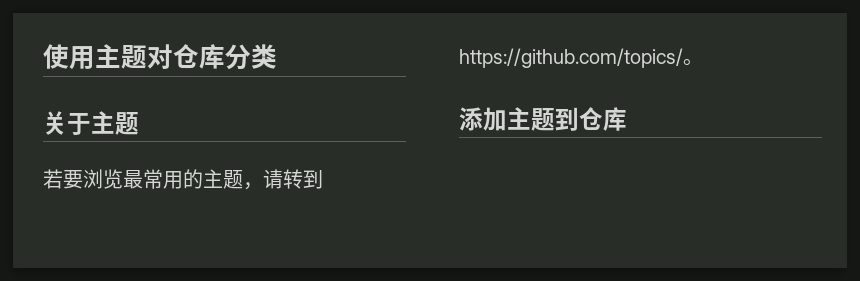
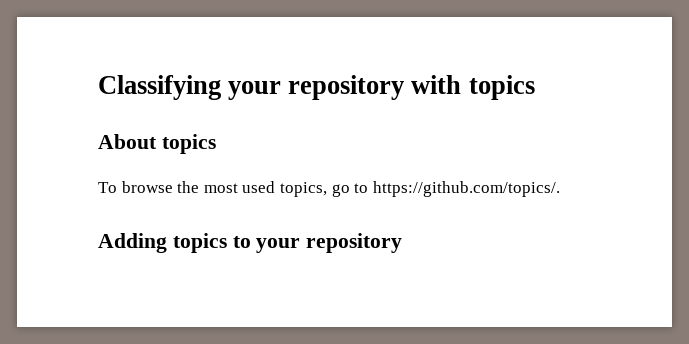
- 使用主题对仓库分类
- 关于主题
- 若要浏览最常用的主题，请转到https://github.com/topics/。
- 添加主题到仓库
+ Classifying your repository with topics
+ About topics
+ To browse the most used topics, go to https://github.com/topics/.
+ Adding topics to your repository

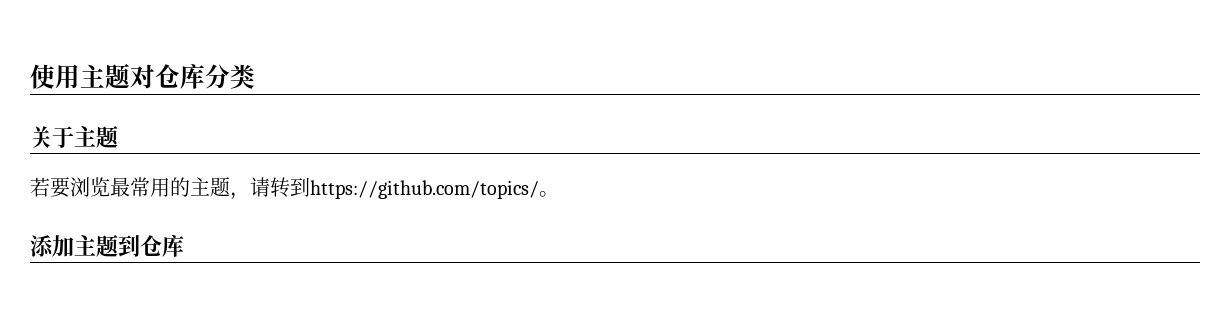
- Classifying your repository with topics
- About topics
- To browse the most used topics, go to https://github.com/topics/.
- Adding topics to your repository
+ 使用主题对仓库分类
+ 关于主题
+ 若要浏览最常用的主题，请转到https://github.com/topics/。
+ 添加主题到仓库

